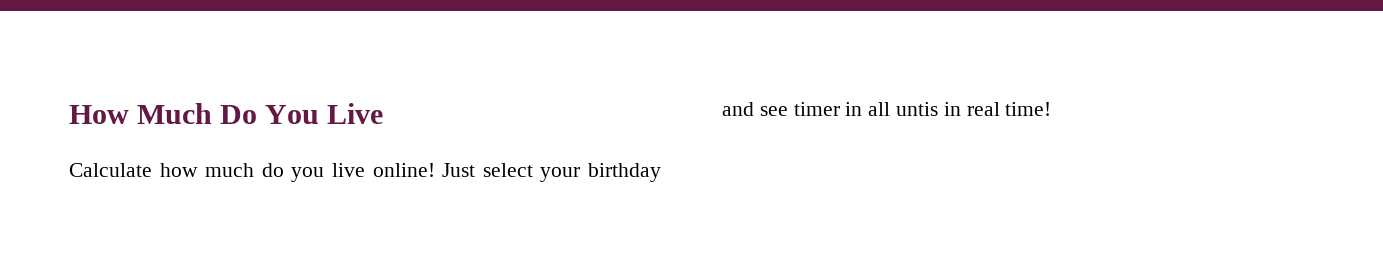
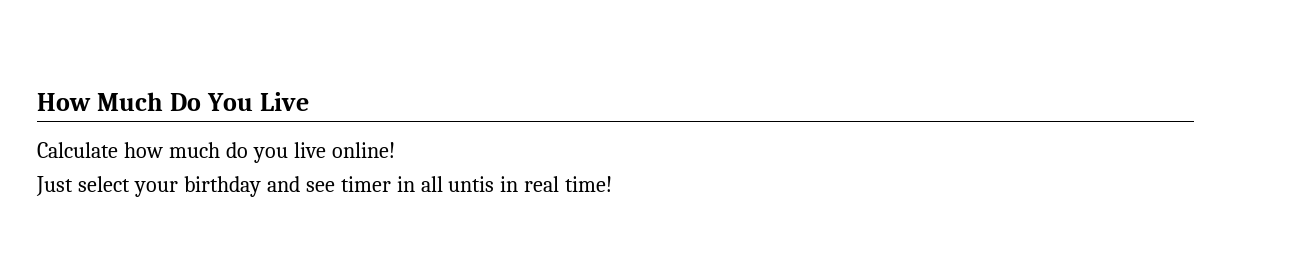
- Calculate how much do you live online! Just select your birthday and see timer in all untis in real time!
+ Calculate how much do you live online!
+ Just select your birthday and see timer in all untis in real time!

